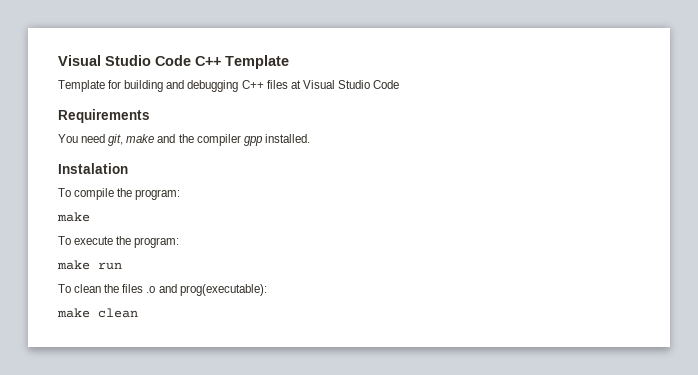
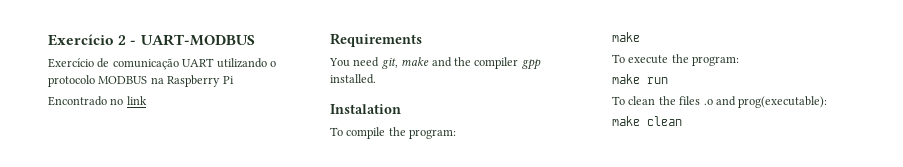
- Visual Studio Code C++ Template
- Template for building and debugging C++ files at Visual Studio Code
+ Exercício 2 - UART-MODBUS
+ Exercício de comunicação UART utilizando o protocolo MODBUS na Raspberry Pi
+ Encontrado no link

